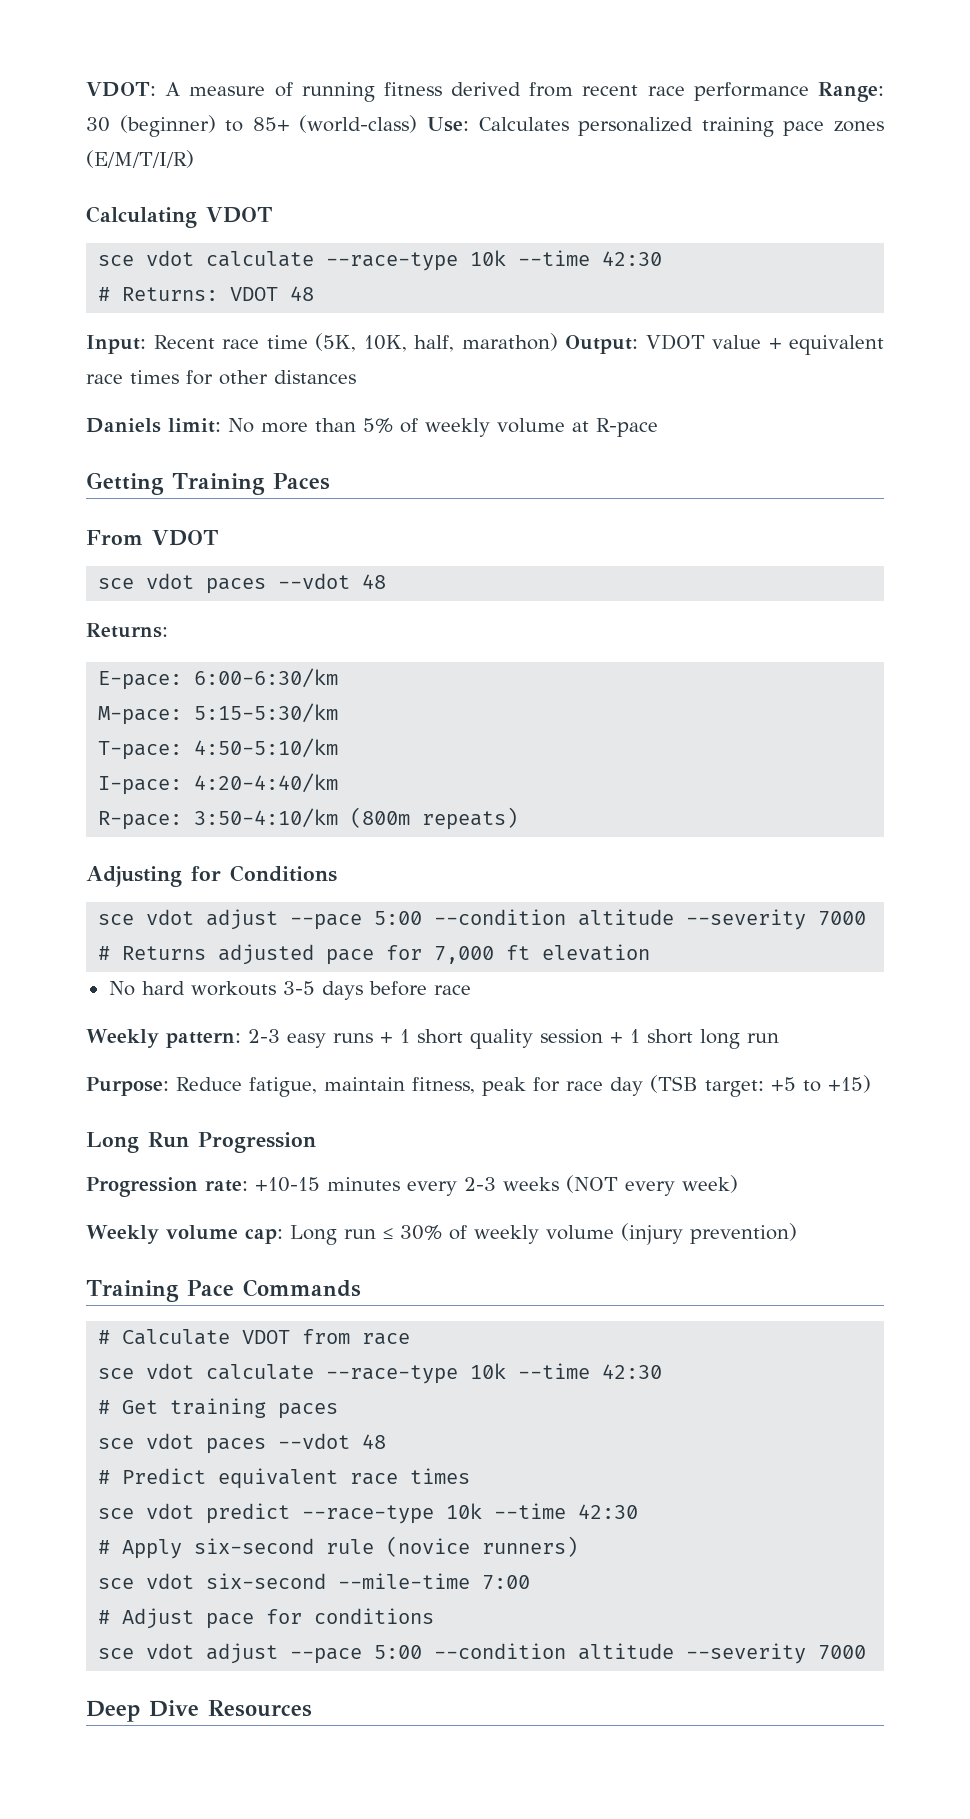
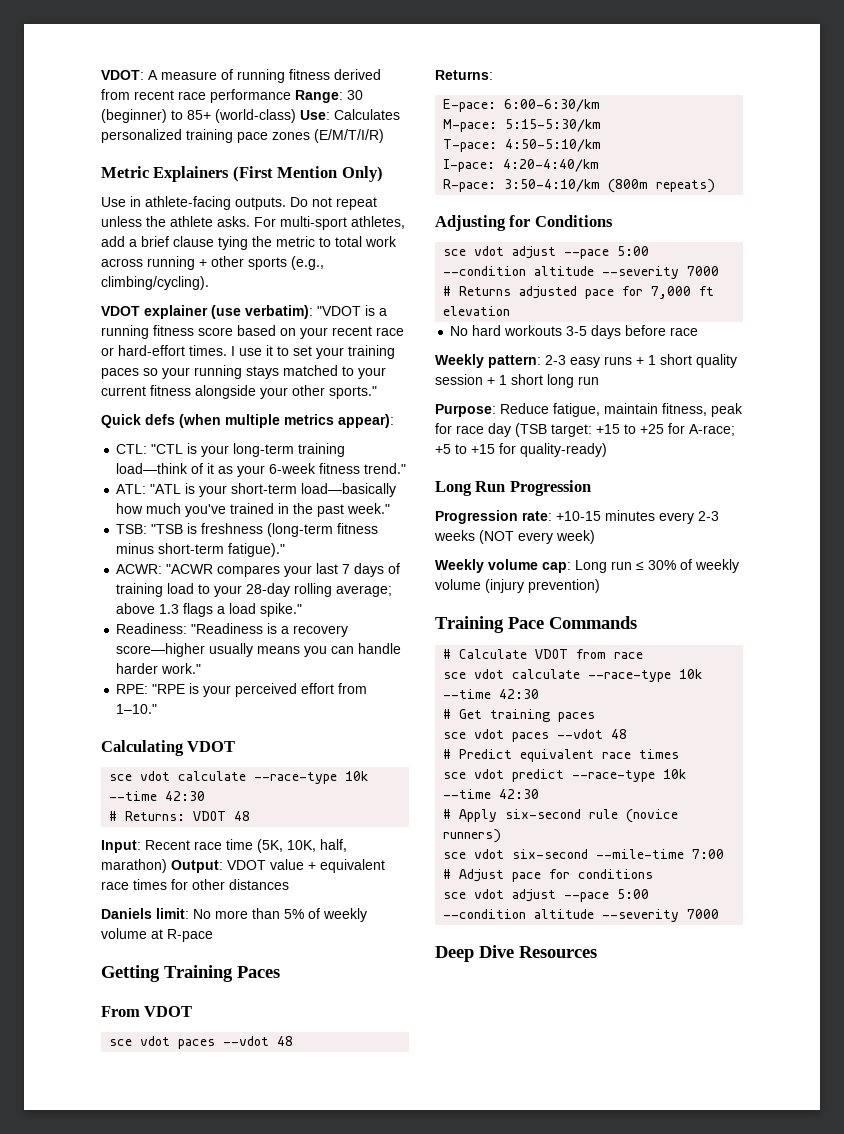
+ Metric Explainers (First Mention Only)
+ Use in athlete-facing outputs. Do not repeat unless the athlete asks. For multi-sport athletes, add a brief clause tying the metric to total work across running + other sports (e.g., climbing/cycling).
+ VDOT explainer (use verbatim): "VDOT is a running fitness score based on your recent race or hard-effort times. I use it to set your training paces so your running stays matched to your current fitness alongside your other sports."
+ Quick defs (when multiple metrics appear):
+ CTL: "CTL is your long-term training load—think of it as your 6-week fitness trend."
+ ATL: "ATL is your short-term load—basically how much you've trained in the past week."
+ TSB: "TSB is freshness (long-term fitness minus short-term fatigue)."
+ ACWR: "ACWR compares your last 7 days of training load to your 28-day rolling average; above 1.3 flags a load spike."
+ Readiness: "Readiness is a recovery score—higher usually means you can handle harder work."
+ RPE: "RPE is your perceived effort from 1–10."
- Purpose: Reduce fatigue, maintain fitness, peak for race day (TSB target: +5 to +15)
+ Purpose: Reduce fatigue, maintain fitness, peak for race day (TSB target: +15 to +25 for A-race; +5 to +15 for quality-ready)

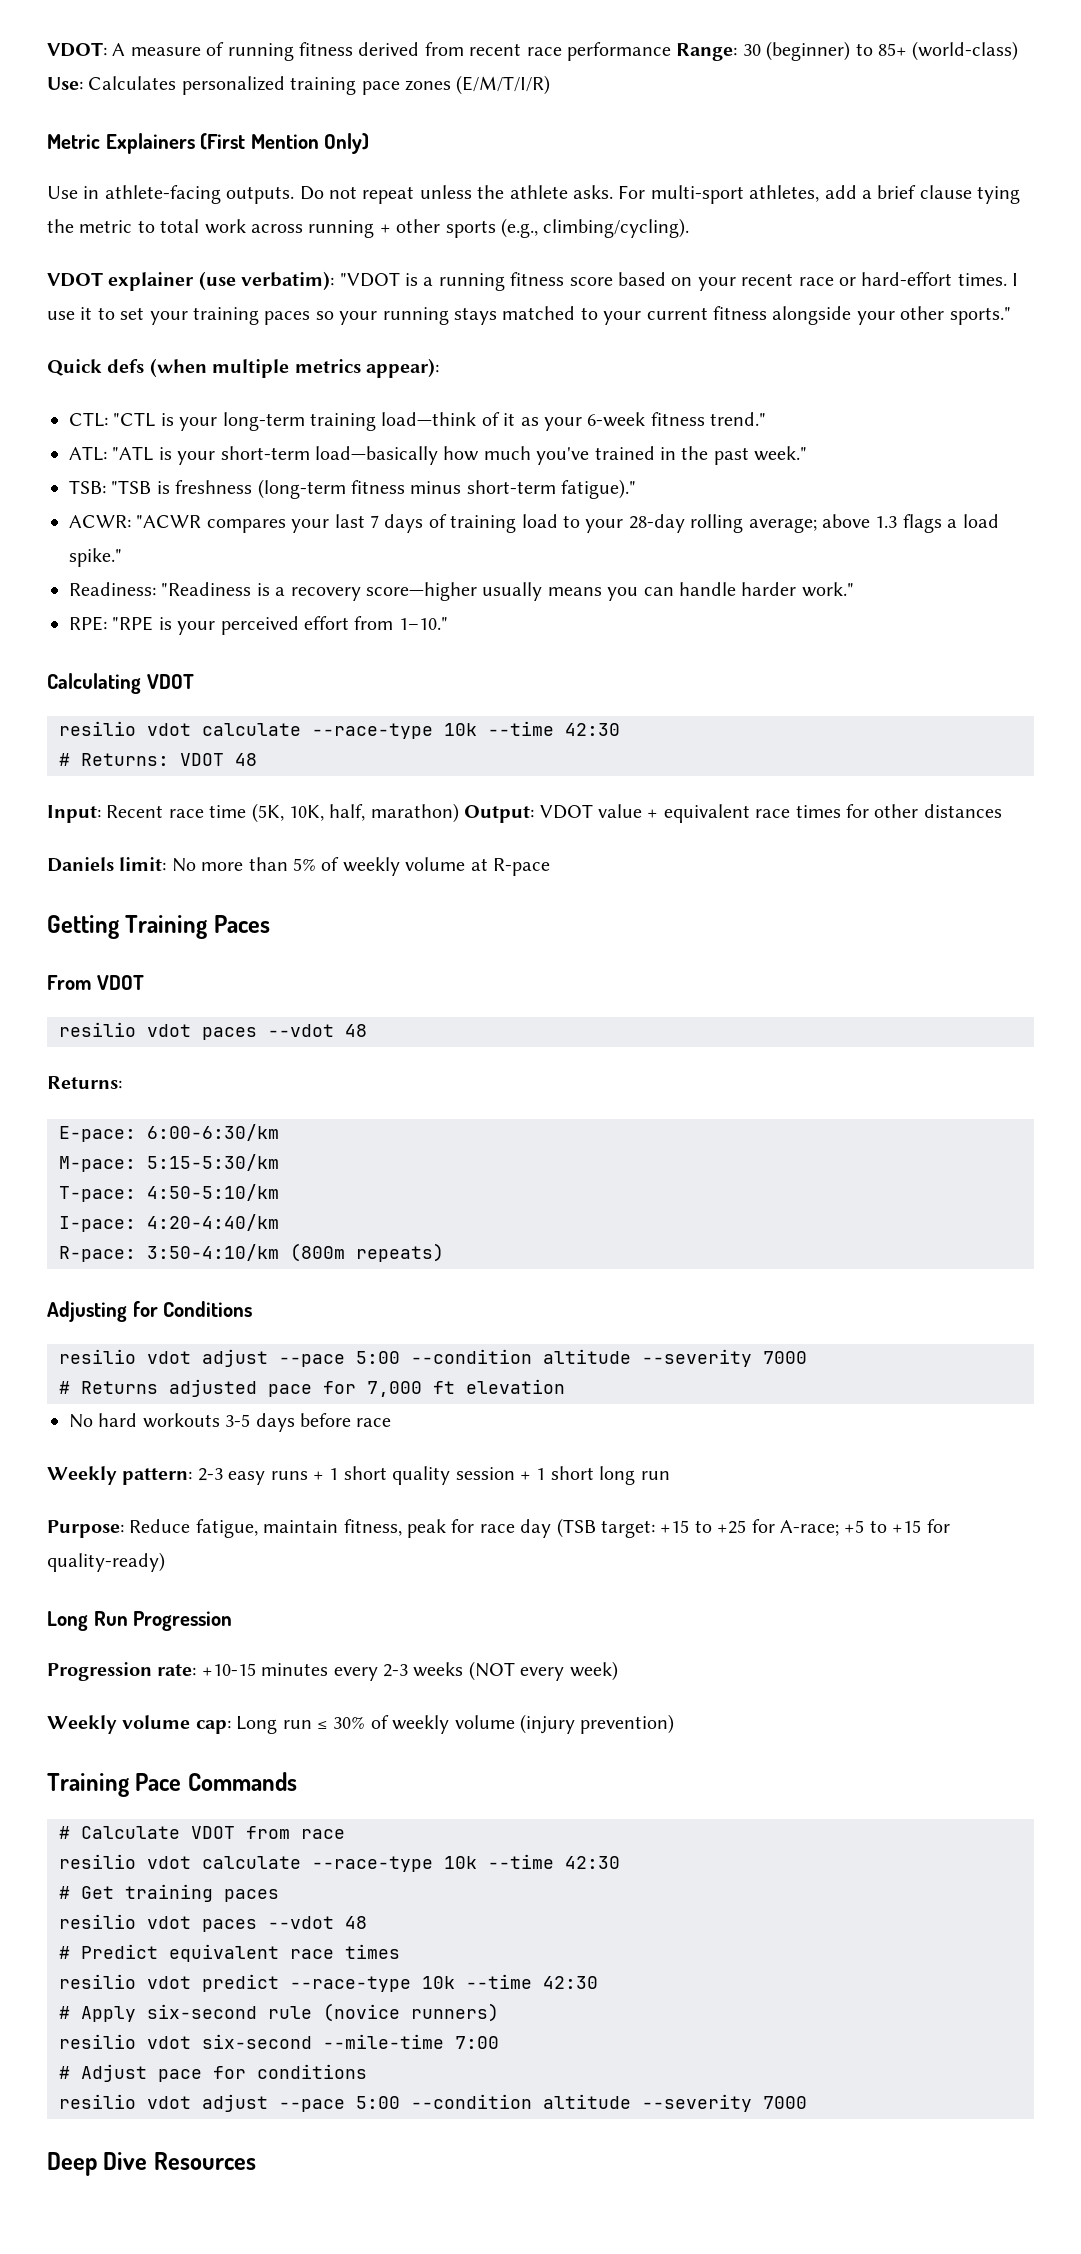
  Calculating VDOT
- sce vdot calculate --race-type 10k --time 42:30
+ resilio vdot calculate --race-type 10k --time 42:30
  From VDOT
- sce vdot paces --vdot 48
+ resilio vdot paces --vdot 48
  Adjusting for Conditions
- sce vdot adjust --pace 5:00 --condition altitude --severity 7000
+ resilio vdot adjust --pace 5:00 --condition altitude --severity 7000
  # Calculate VDOT from race
- sce vdot calculate --race-type 10k --time 42:30
+ resilio vdot calculate --race-type 10k --time 42:30
  # Get training paces
- sce vdot paces --vdot 48
+ resilio vdot paces --vdot 48
- sce vdot predict --race-type 10k --time 42:30
+ resilio vdot predict --race-type 10k --time 42:30
- sce vdot six-second --mile-time 7:00
+ resilio vdot six-second --mile-time 7:00
  # Adjust pace for conditions
- sce vdot adjust --pace 5:00 --condition altitude --severity 7000
+ resilio vdot adjust --pace 5:00 --condition altitude --severity 7000

